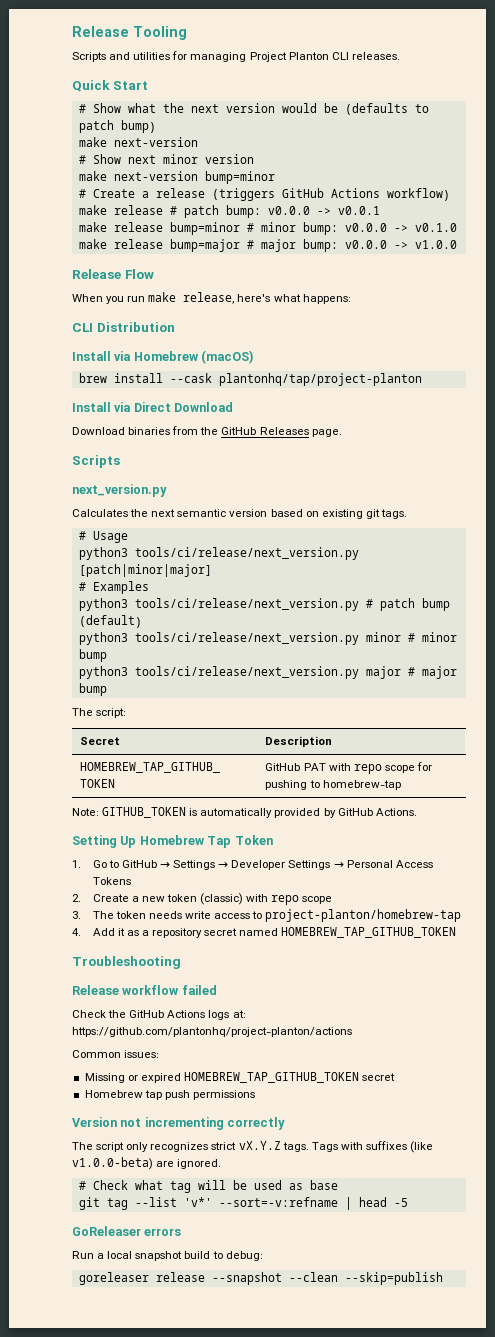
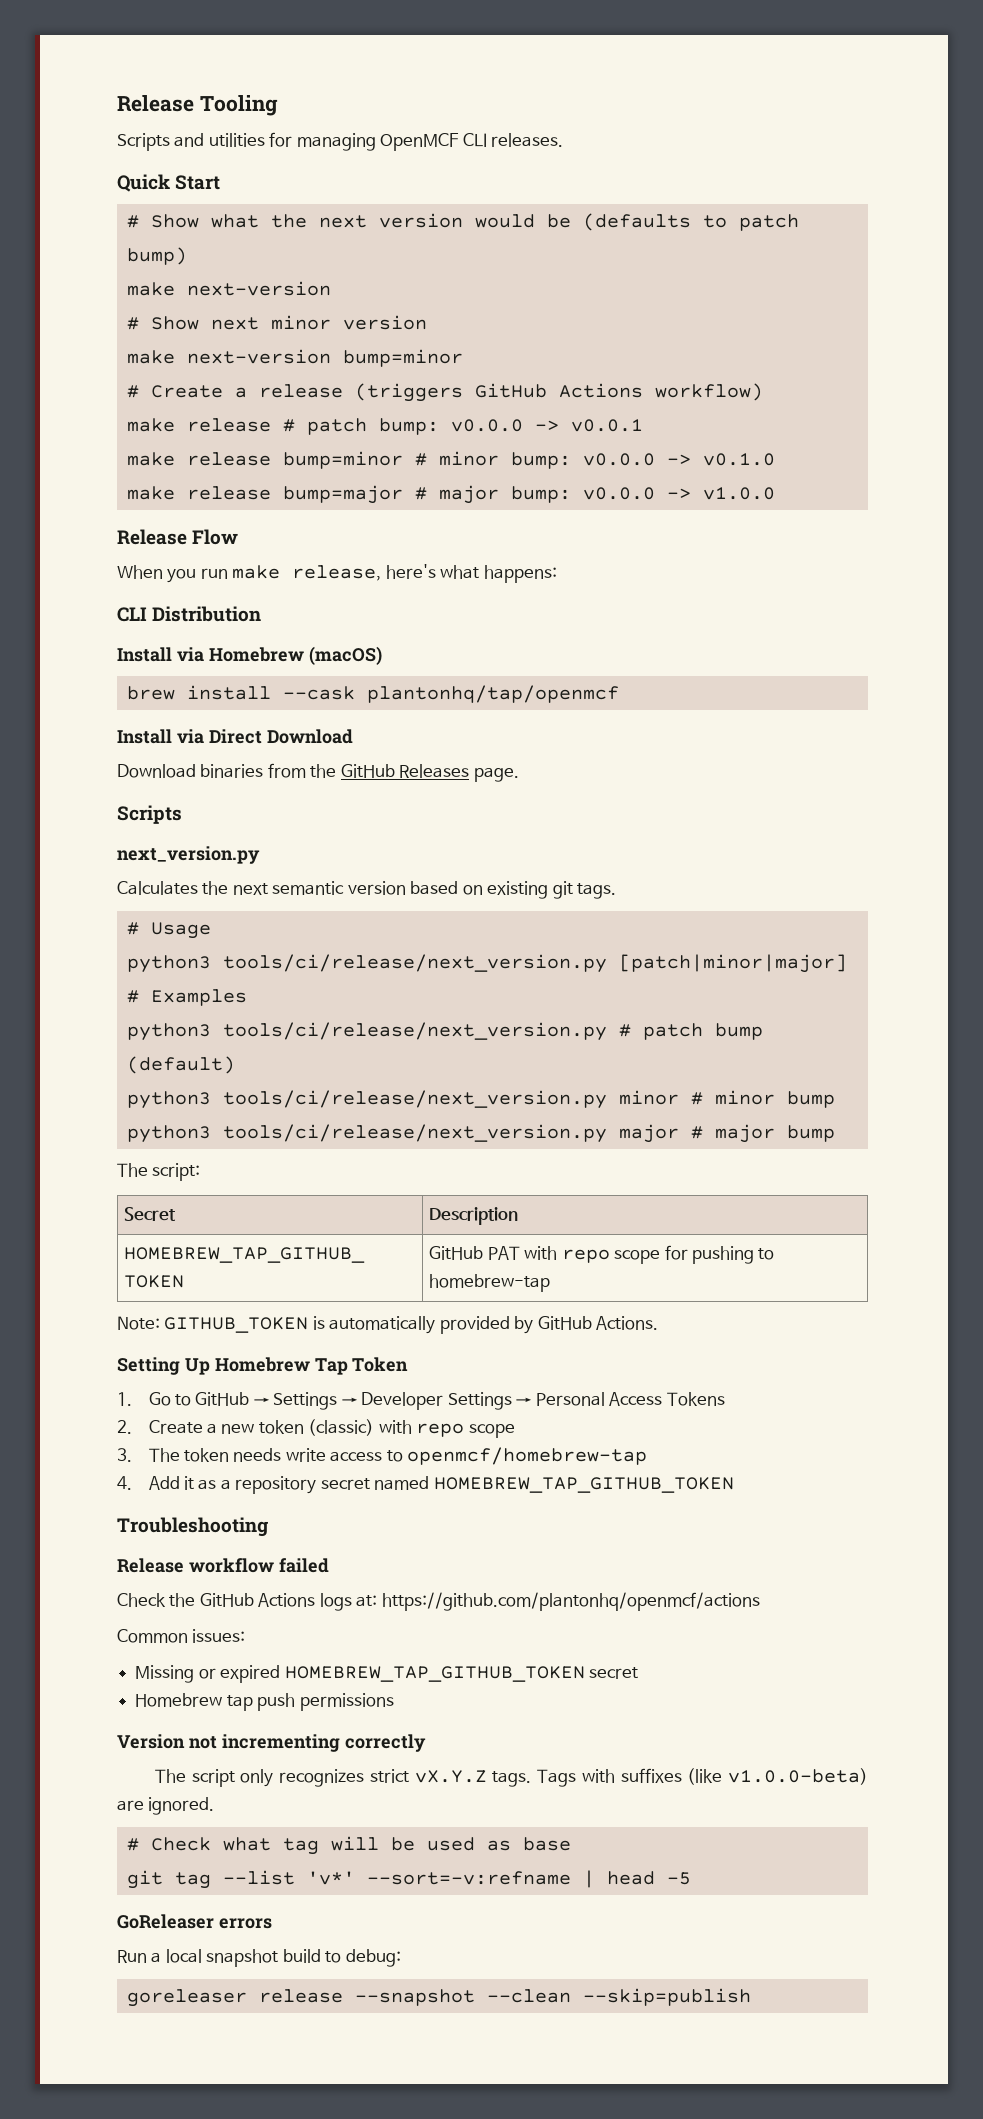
- Scripts and utilities for managing Project Planton CLI releases.
+ Scripts and utilities for managing OpenMCF CLI releases.
- brew install --cask plantonhq/tap/project-planton
+ brew install --cask plantonhq/tap/openmcf
- 3. The token needs write access to project-planton/homebrew-tap
+ 3. The token needs write access to openmcf/homebrew-tap
- Check the GitHub Actions logs at: https://github.com/plantonhq/project-planton/actions
+ Check the GitHub Actions logs at: https://github.com/plantonhq/openmcf/actions

